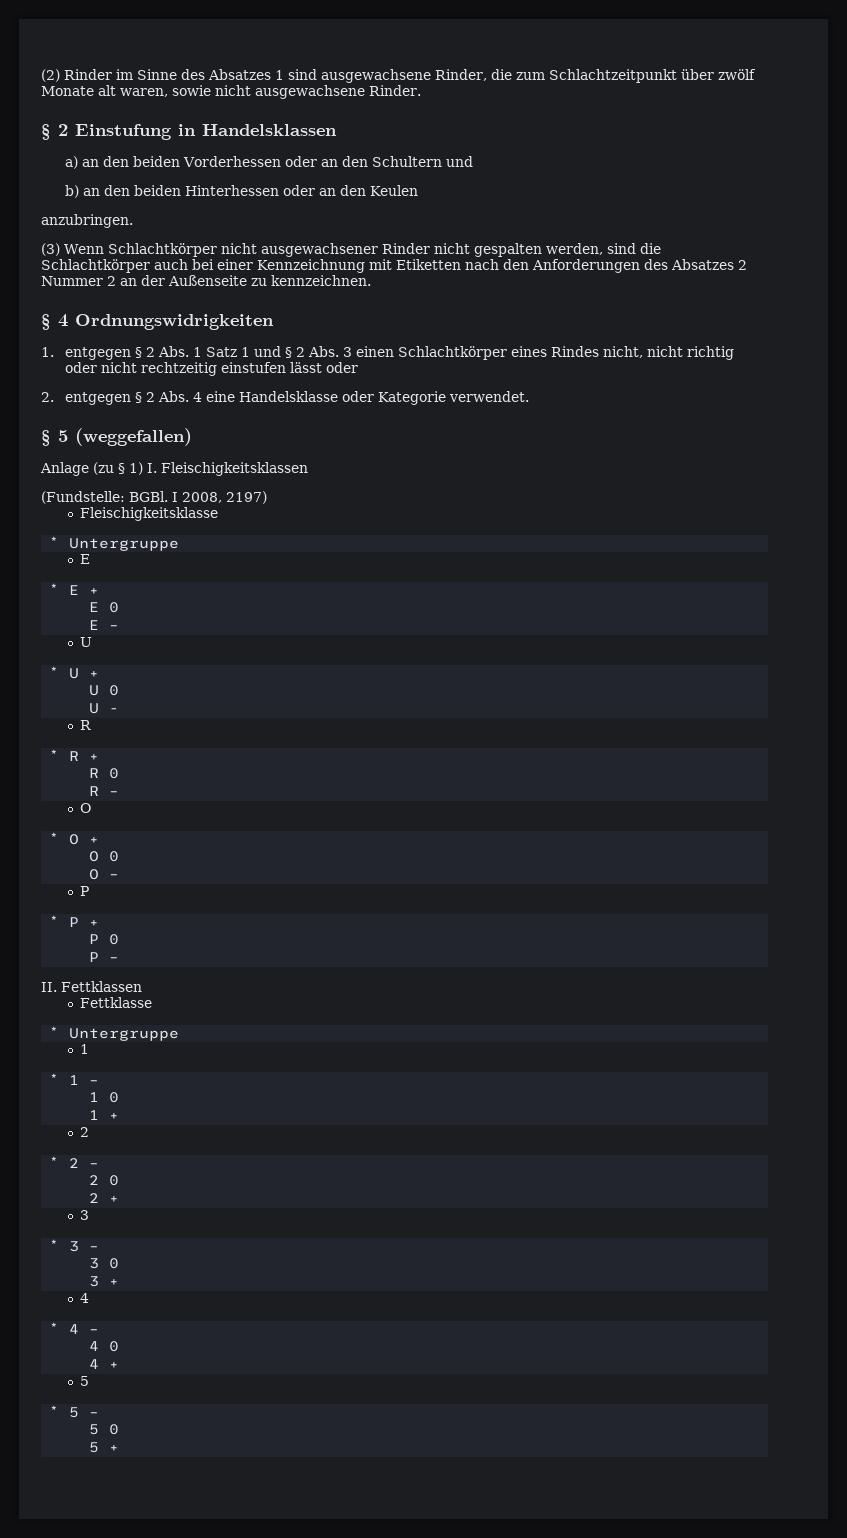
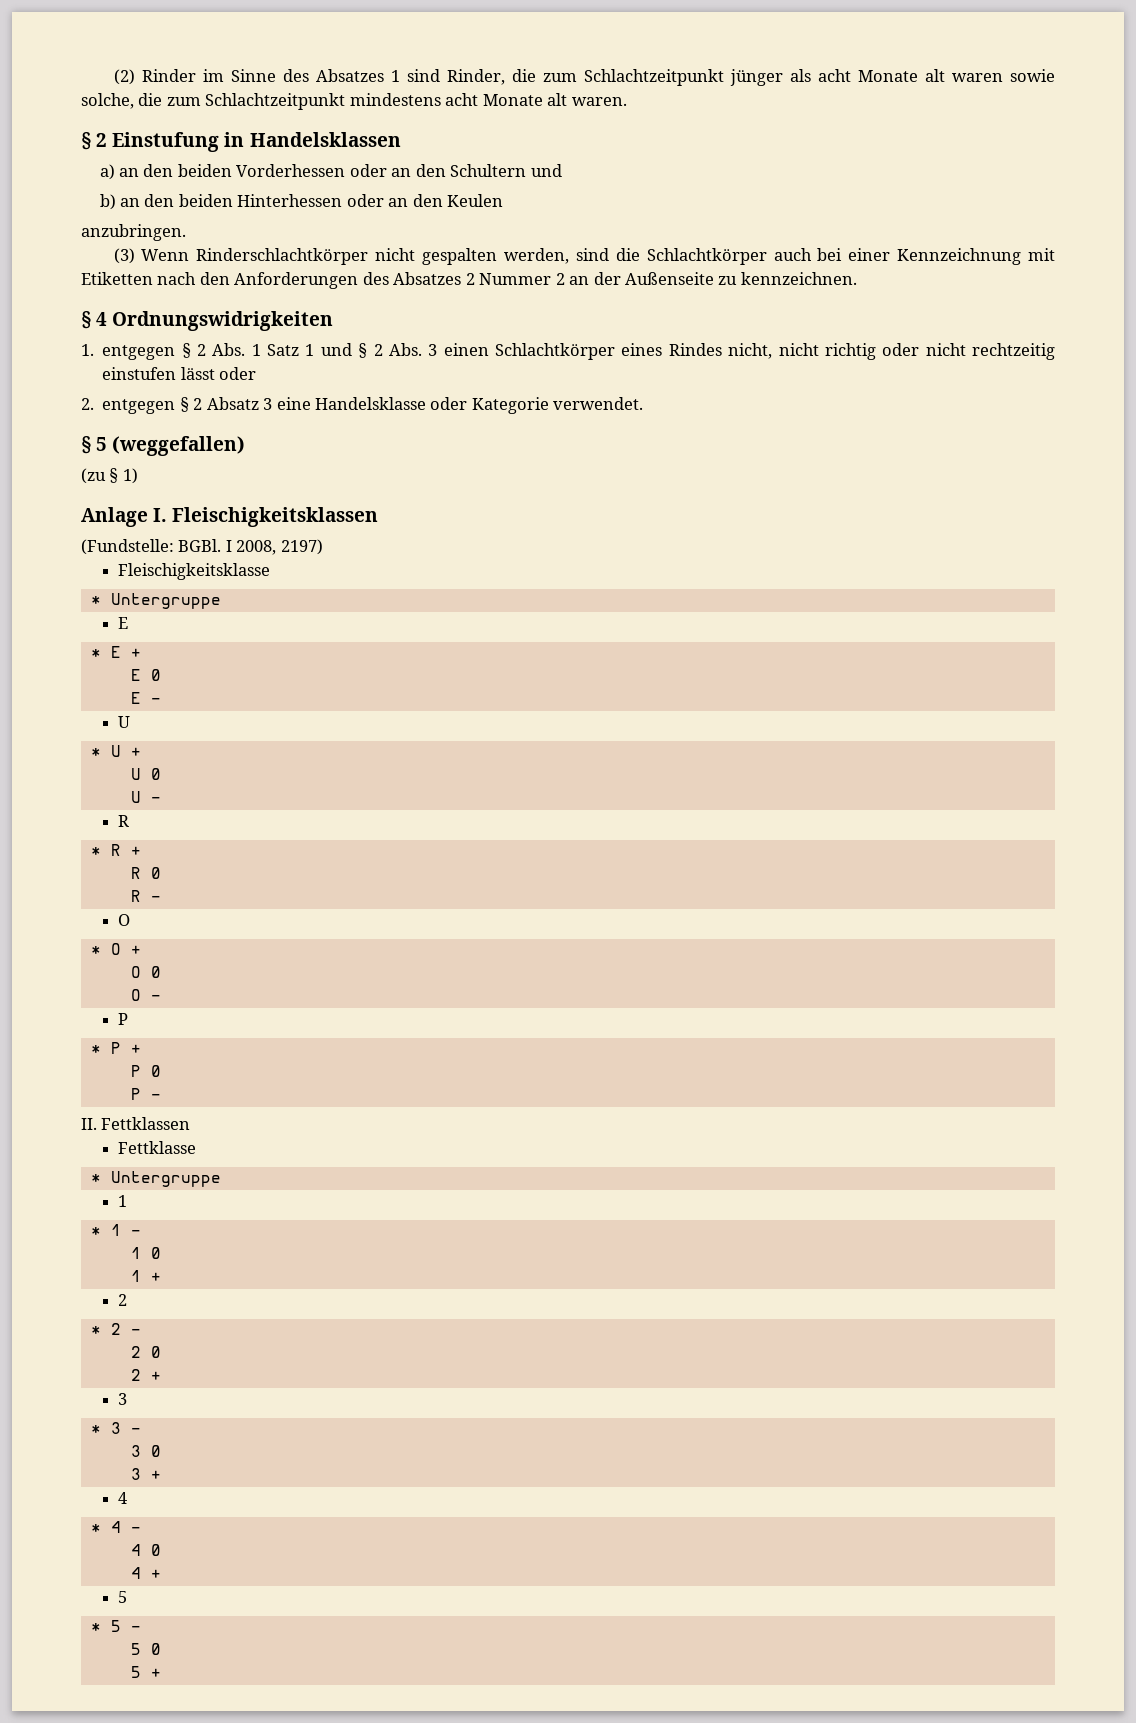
- (2) Rinder im Sinne des Absatzes 1 sind ausgewachsene Rinder, die zum Schlachtzeitpunkt über zwölf Monate alt waren, sowie nicht ausgewachsene Rinder.
+ (2) Rinder im Sinne des Absatzes 1 sind Rinder, die zum Schlachtzeitpunkt jünger als acht Monate alt waren sowie solche, die zum Schlachtzeitpunkt mindestens acht Monate alt waren.
- (3) Wenn Schlachtkörper nicht ausgewachsener Rinder nicht gespalten werden, sind die Schlachtkörper auch bei einer Kennzeichnung mit Etiketten nach den Anforderungen des Absatzes 2 Nummer 2 an der Außenseite zu kennzeichnen.
+ (3) Wenn Rinderschlachtkörper nicht gespalten werden, sind die Schlachtkörper auch bei einer Kennzeichnung mit Etiketten nach den Anforderungen des Absatzes 2 Nummer 2 an der Außenseite zu kennzeichnen.
- 2. entgegen § 2 Abs. 4 eine Handelsklasse oder Kategorie verwendet.
+ 2. entgegen § 2 Absatz 3 eine Handelsklasse oder Kategorie verwendet.
- Anlage (zu § 1) I. Fleischigkeitsklassen
+ (zu § 1)
+ Anlage I. Fleischigkeitsklassen

